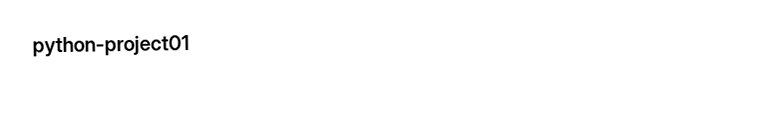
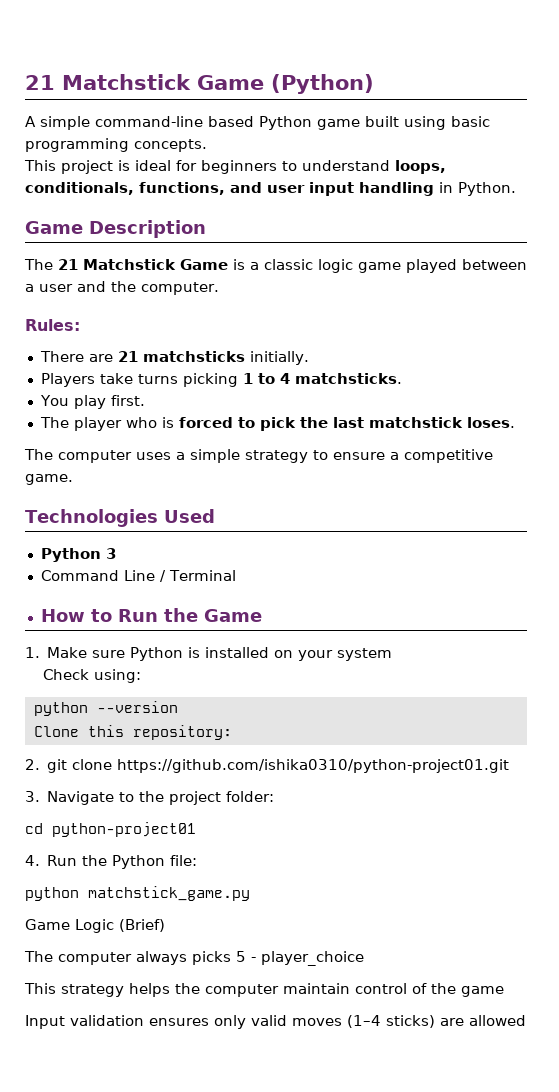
- python-project01
+ 21 Matchstick Game (Python)
+ A simple command-line based Python game built using basic programming concepts.
+ This project is ideal for beginners to understand loops, conditionals, functions, and user input handling in Python.
+ Game Description
+ The 21 Matchstick Game is a classic logic game played between a user and the computer.
+ Rules:
+ There are 21 matchsticks initially.
+ Players take turns picking 1 to 4 matchsticks.
+ You play first.
+ The player who is forced to pick the last matchstick loses.
+ The computer uses a simple strategy to ensure a competitive game.
+ Technologies Used
+ Python 3
+ Command Line / Terminal
+ How to Run the Game
+ 1. Make sure Python is installed on your system
+ Check using:
+ python --version
+ Clone this repository:
+ 2. git clone https://github.com/ishika0310/python-project01.git
+ 3. Navigate to the project folder:
+ cd python-project01
+ 4. Run the Python file:
+ python matchstick_game.py
+ Game Logic (Brief)
+ The computer always picks 5 - player_choice
+ This strategy helps the computer maintain control of the game
+ Input validation ensures only valid moves (1–4 sticks) are allowed

